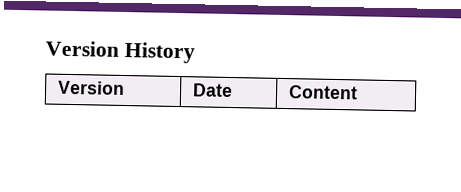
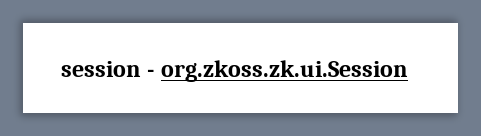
- Version History
- Version | Date | Content
+ session - org.zkoss.zk.ui.Session

